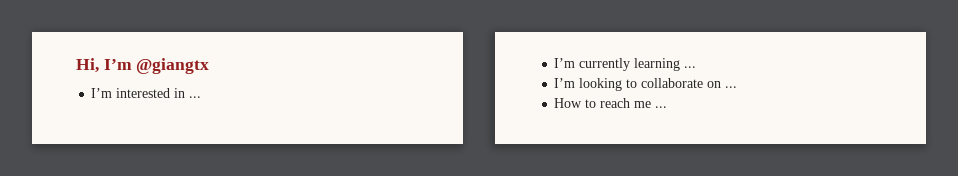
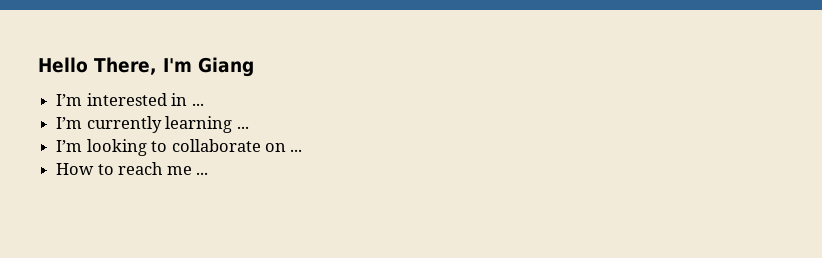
- Hi, I’m @giangtx
+ Hello There, I'm Giang

